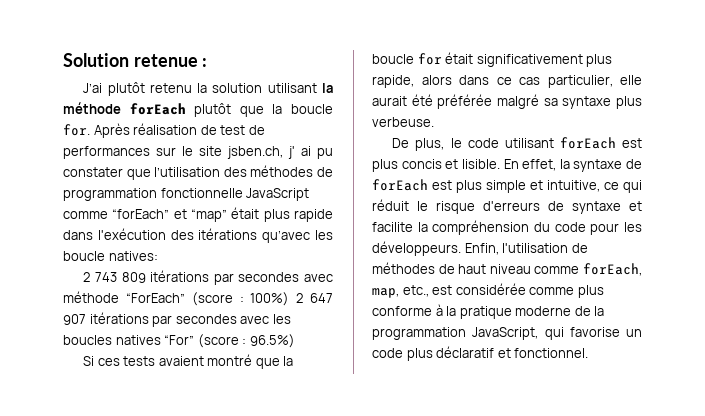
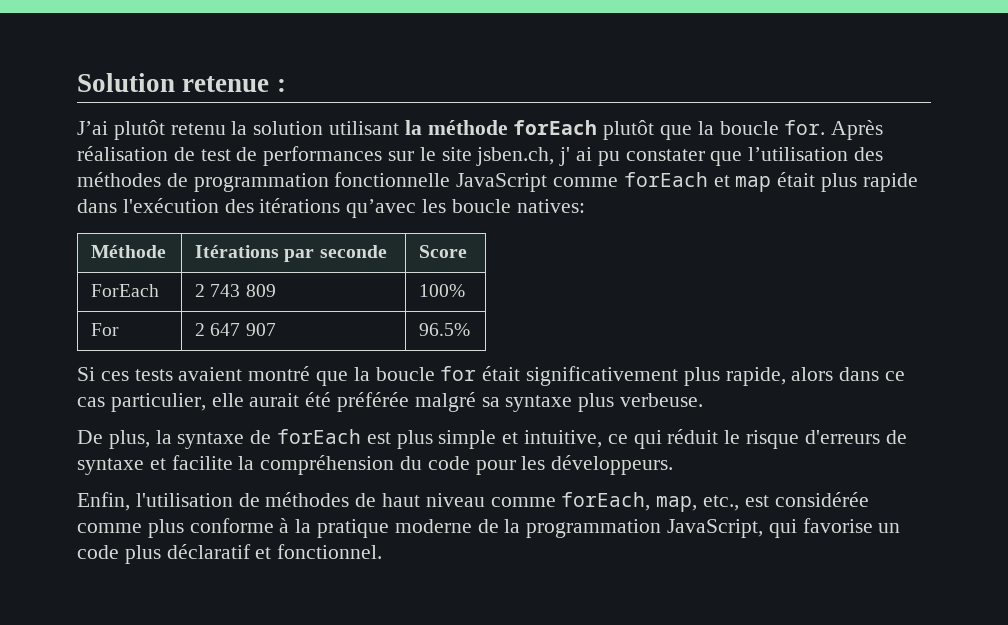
- Après réalisation de test de performances sur le site jsben.ch, j' ai pu constater que l’utilisation des méthodes de programmation fonctionnelle JavaScript comme “forEach” et “map” était plus rapide dans l'exécution des itérations qu’avec les boucle natives:
+ Après réalisation de test de performances sur le site jsben.ch, j' ai pu constater que l’utilisation des méthodes de programmation fonctionnelle JavaScript comme forEach et map était plus rapide dans l'exécution des itérations qu’avec les boucle natives:
- 2 743 809 itérations par secondes avec méthode “ForEach” (score : 100%) 2 647 907 itérations par secondes avec les boucles natives “For” (score : 96.5%)
+ Méthode | Itérations par seconde | Score
+ ForEach | 2 743 809 | 100%
+ For | 2 647 907 | 96.5%
- De plus, le code utilisant forEach est plus concis et lisible. En effet, la syntaxe de forEach est plus simple et intuitive, ce qui réduit le risque d'erreurs de syntaxe et facilite la compréhension du code pour les développeurs. Enfin, l'utilisation de méthodes de haut niveau comme forEach, map, etc., est considérée comme plus conforme à la pratique moderne de la programmation JavaScript, qui favorise un code plus déclaratif et fonctionnel.
+ De plus, la syntaxe de forEach est plus simple et intuitive, ce qui réduit le risque d'erreurs de syntaxe et facilite la compréhension du code pour les développeurs.
+ Enfin, l'utilisation de méthodes de haut niveau comme forEach, map, etc., est considérée comme plus conforme à la pratique moderne de la programmation JavaScript, qui favorise un code plus déclaratif et fonctionnel.

